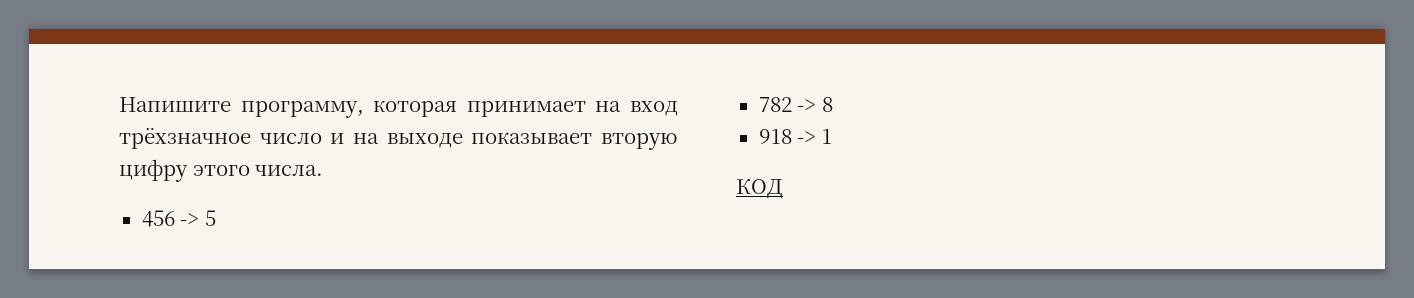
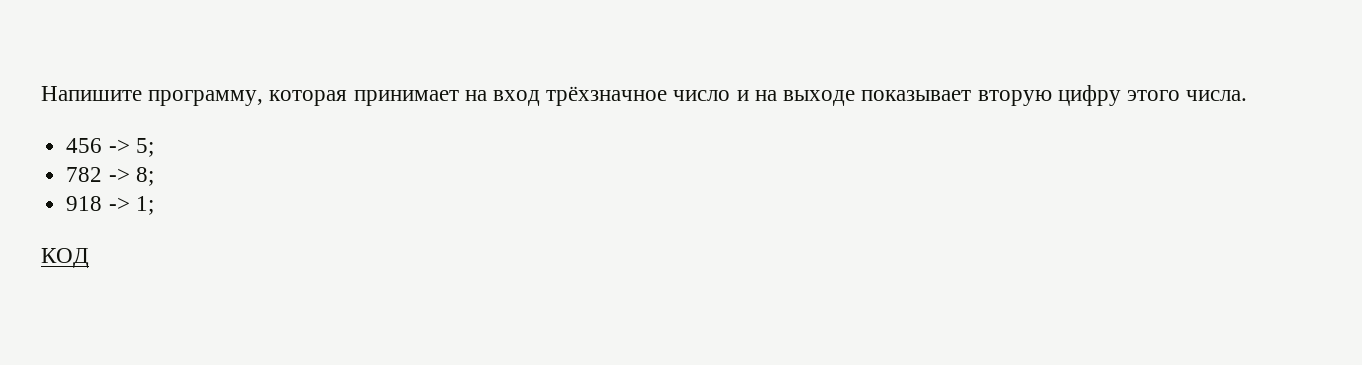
- 456 -> 5
+ 456 -> 5;
- 782 -> 8
+ 782 -> 8;
- 918 -> 1
+ 918 -> 1;

